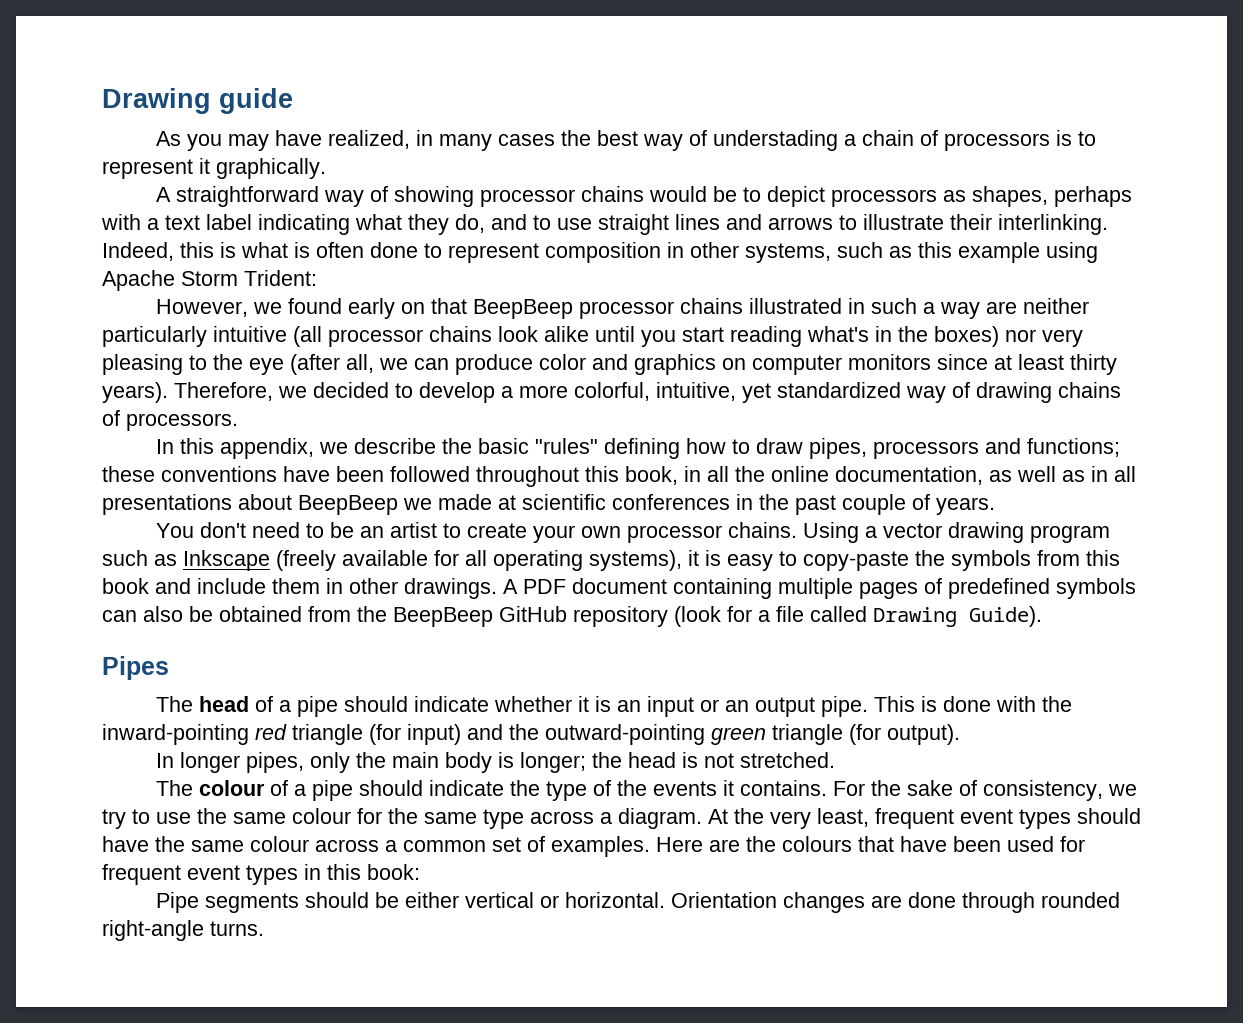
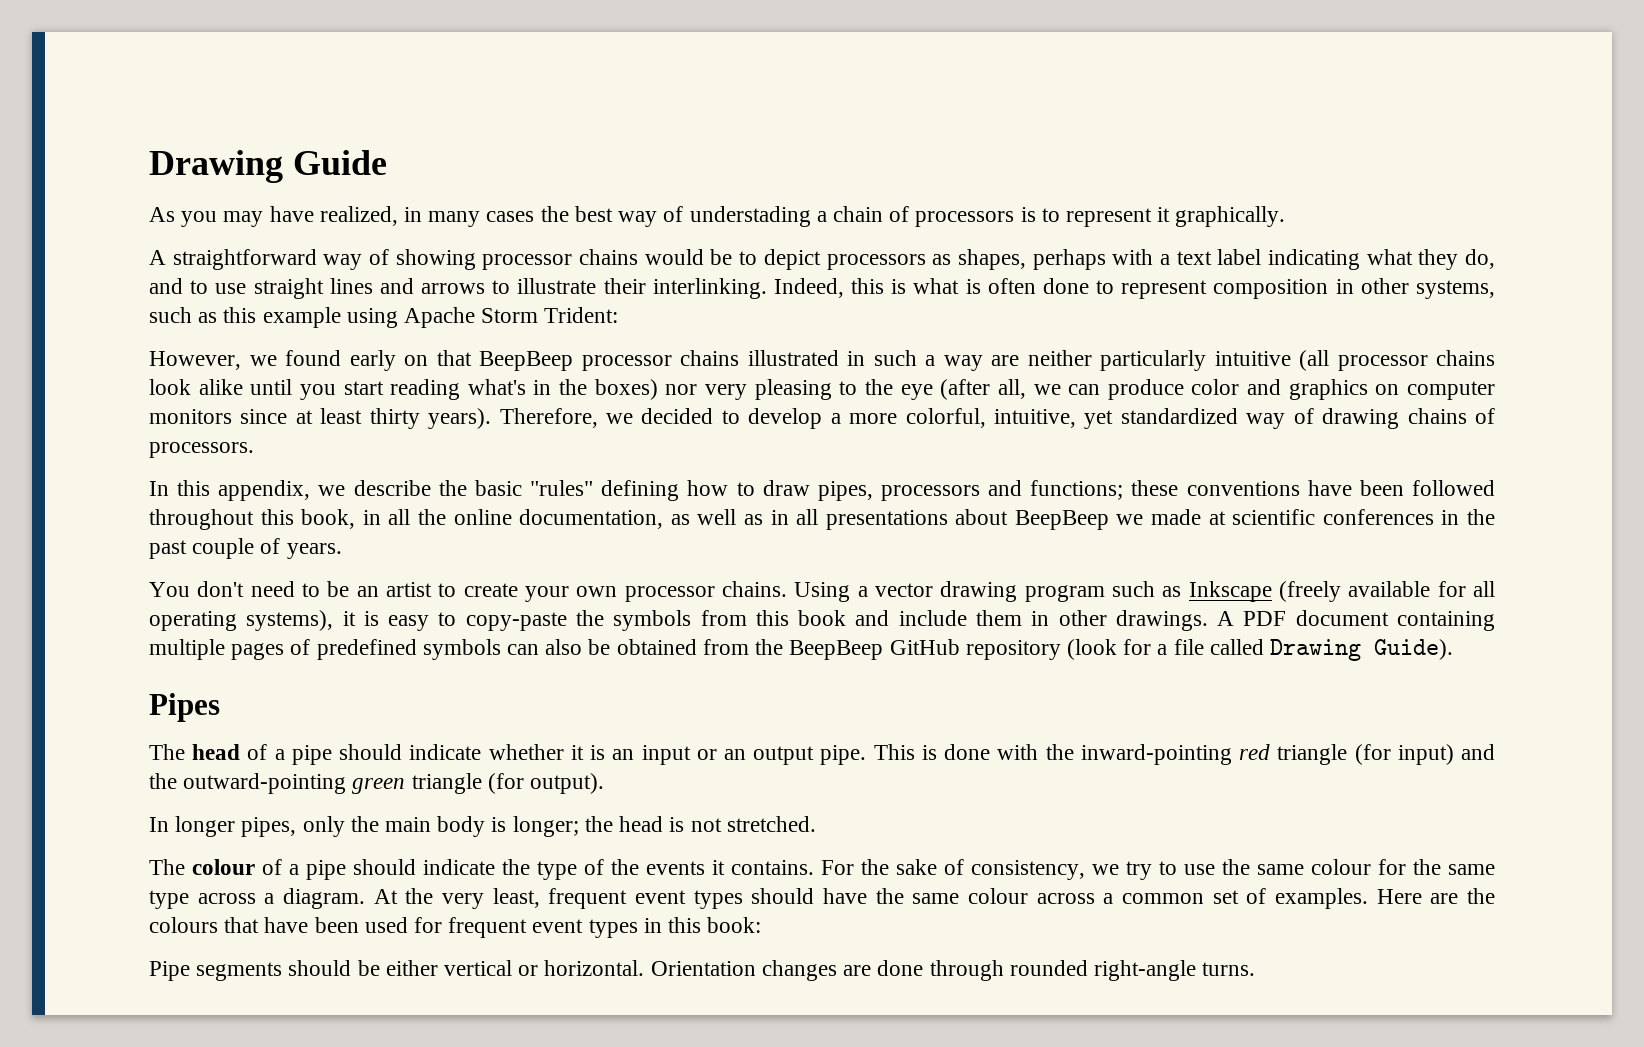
- Drawing guide
+ Drawing Guide

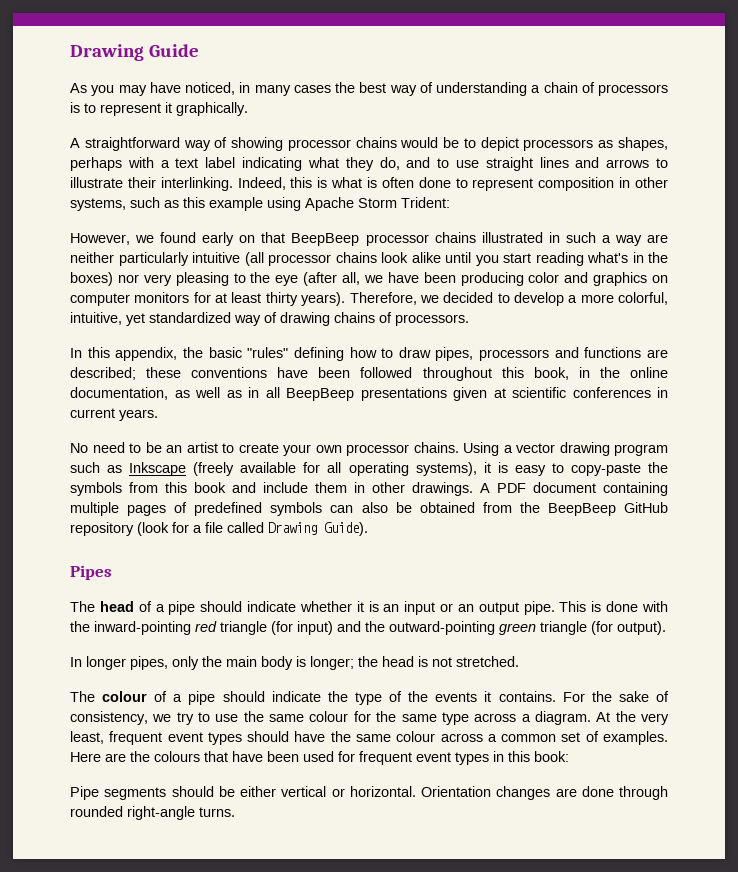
- As you may have realized, in many cases the best way of understading a chain of processors is to represent it graphically.
+ As you may have noticed, in many cases the best way of understanding a chain of processors is to represent it graphically.
- However, we found early on that BeepBeep processor chains illustrated in such a way are neither particularly intuitive (all processor chains look alike until you start reading what's in the boxes) nor very pleasing to the eye (after all, we can produce color and graphics on computer monitors since at least thirty years).
+ However, we found early on that BeepBeep processor chains illustrated in such a way are neither particularly intuitive (all processor chains look alike until you start reading what's in the boxes) nor very pleasing to the eye (after all, we have been producing color and graphics on computer monitors for at least thirty years).
- In this appendix, we describe the basic "rules" defining how to draw pipes, processors and functions; these conventions have been followed throughout this book, in all the online documentation, as well as in all presentations about BeepBeep we made at scientific conferences in the past couple of years.
+ In this appendix, the basic "rules" defining how to draw pipes, processors and functions are described; these conventions have been followed throughout this book, in the online documentation, as well as in all BeepBeep presentations given at scientific conferences in current years.
- You don't need to be an artist to create your own processor chains.
+ No need to be an artist to create your own processor chains.

